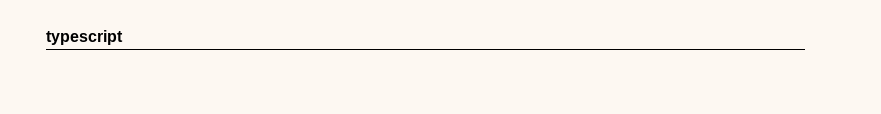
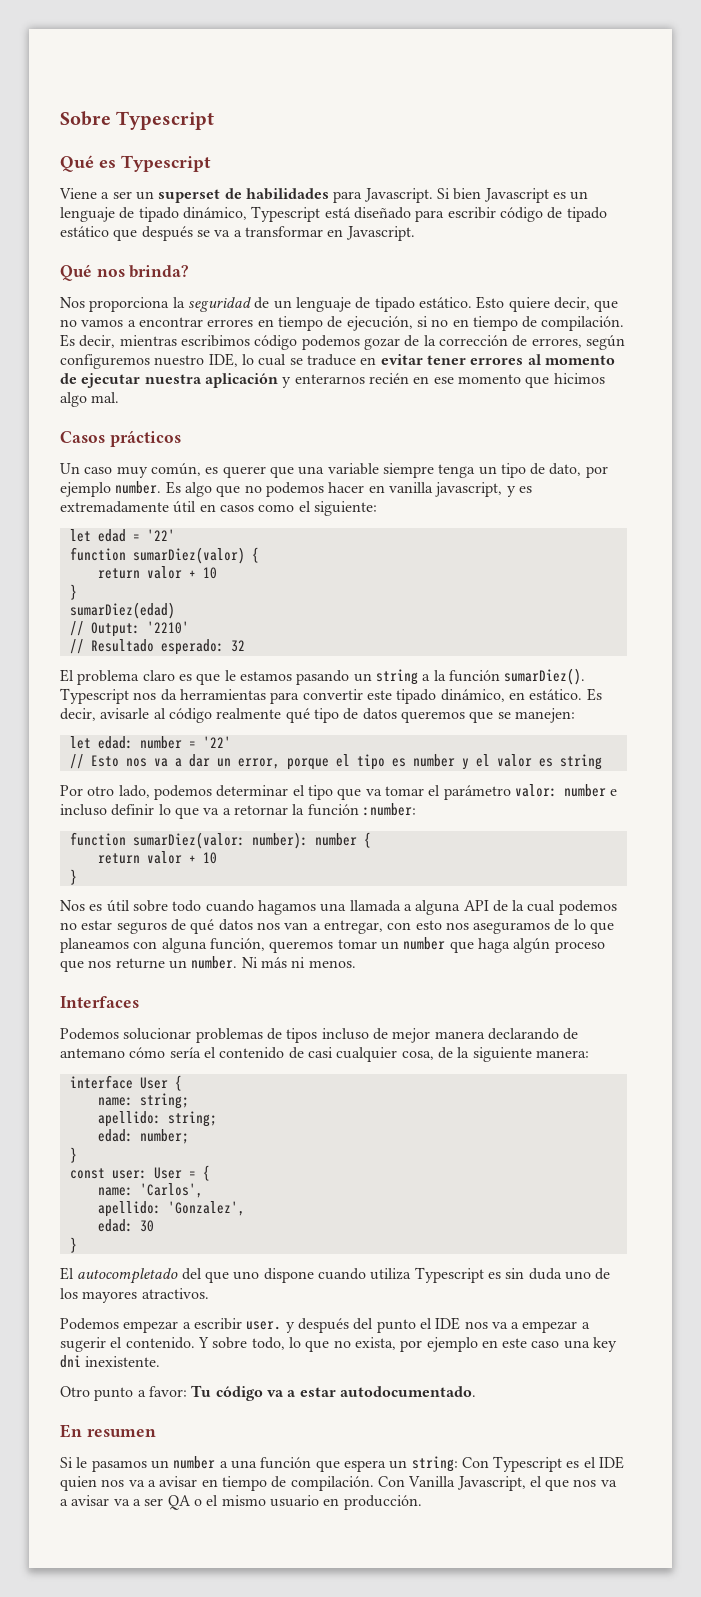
- typescript
+ Sobre Typescript
+ Qué es Typescript
+ Viene a ser un superset de habilidades para Javascript. Si bien Javascript es un lenguaje de tipado dinámico, Typescript está diseñado para escribir código de tipado estático que después se va a transformar en Javascript.
+ Qué nos brinda?
+ Nos proporciona la seguridad de un lenguaje de tipado estático. Esto quiere decir, que no vamos a encontrar errores en tiempo de ejecución, si no en tiempo de compilación. Es decir, mientras escribimos código podemos gozar de la corrección de errores, según configuremos nuestro IDE, lo cual se traduce en evitar tener errores al momento de ejecutar nuestra aplicación y enterarnos recién en ese momento que hicimos algo mal.
+ Casos prácticos
+ Un caso muy común, es querer que una variable siempre tenga un tipo de dato, por ejemplo number. Es algo que no podemos hacer en vanilla javascript, y es extremadamente útil en casos como el siguiente:
+ let edad = '22'
+ function sumarDiez(valor) {
+ return valor + 10
+ }
+ sumarDiez(edad)
+ // Output: '2210'
+ // Resultado esperado: 32
+ El problema claro es que le estamos pasando un string a la función sumarDiez(). Typescript nos da herramientas para convertir este tipado dinámico, en estático. Es decir, avisarle al código realmente qué tipo de datos queremos que se manejen:
+ let edad: number = '22'
+ // Esto nos va a dar un error, porque el tipo es number y el valor es string
+ Por otro lado, podemos determinar el tipo que va tomar el parámetro valor: number e incluso definir lo que va a retornar la función :number:
+ function sumarDiez(valor: number): number {
+ return valor + 10
+ }
+ Nos es útil sobre todo cuando hagamos una llamada a alguna API de la cual podemos no estar seguros de qué datos nos van a entregar, con esto nos aseguramos de lo que planeamos con alguna función, queremos tomar un number que haga algún proceso que nos returne un number. Ni más ni menos.
+ Interfaces
+ Podemos solucionar problemas de tipos incluso de mejor manera declarando de antemano cómo sería el contenido de casi cualquier cosa, de la siguiente manera:
+ interface User {
+ name: string;
+ apellido: string;
+ edad: number;
+ }
+ const user: User = {
+ name: 'Carlos',
+ apellido: 'Gonzalez',
+ edad: 30
+ }
+ El autocompletado del que uno dispone cuando utiliza Typescript es sin duda uno de los mayores atractivos.
+ Podemos empezar a escribir user. y después del punto el IDE nos va a empezar a sugerir el contenido. Y sobre todo, lo que no exista, por ejemplo en este caso una key dni inexistente.
+ Otro punto a favor: Tu código va a estar autodocumentado.
+ En resumen
+ Si le pasamos un number a una función que espera un string: Con Typescript es el IDE quien nos va a avisar en tiempo de compilación. Con Vanilla Javascript, el que nos va a avisar va a ser QA o el mismo usuario en producción.

